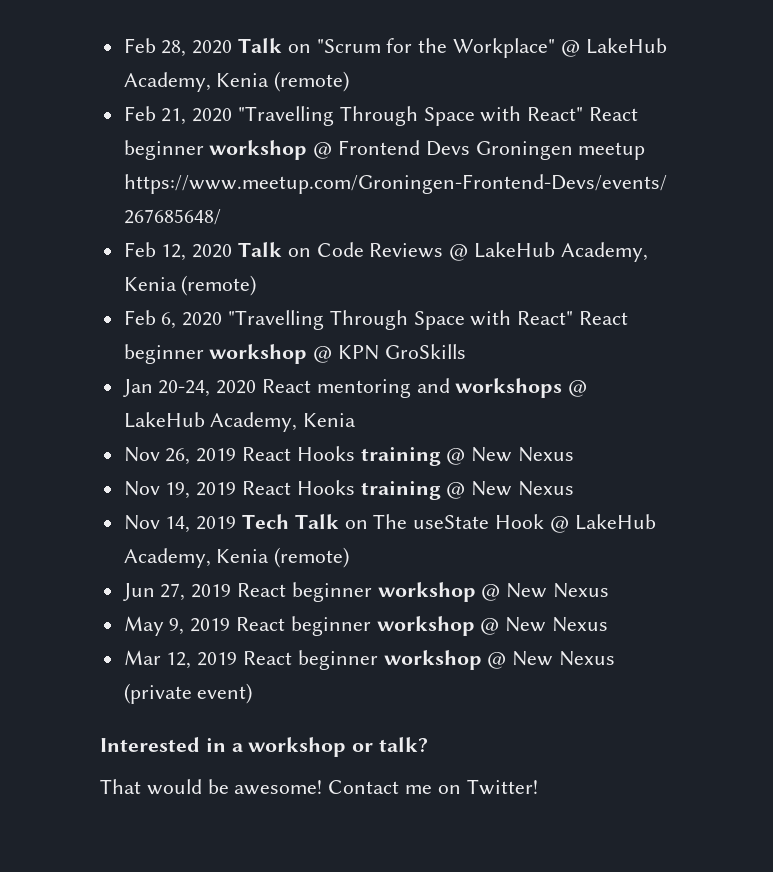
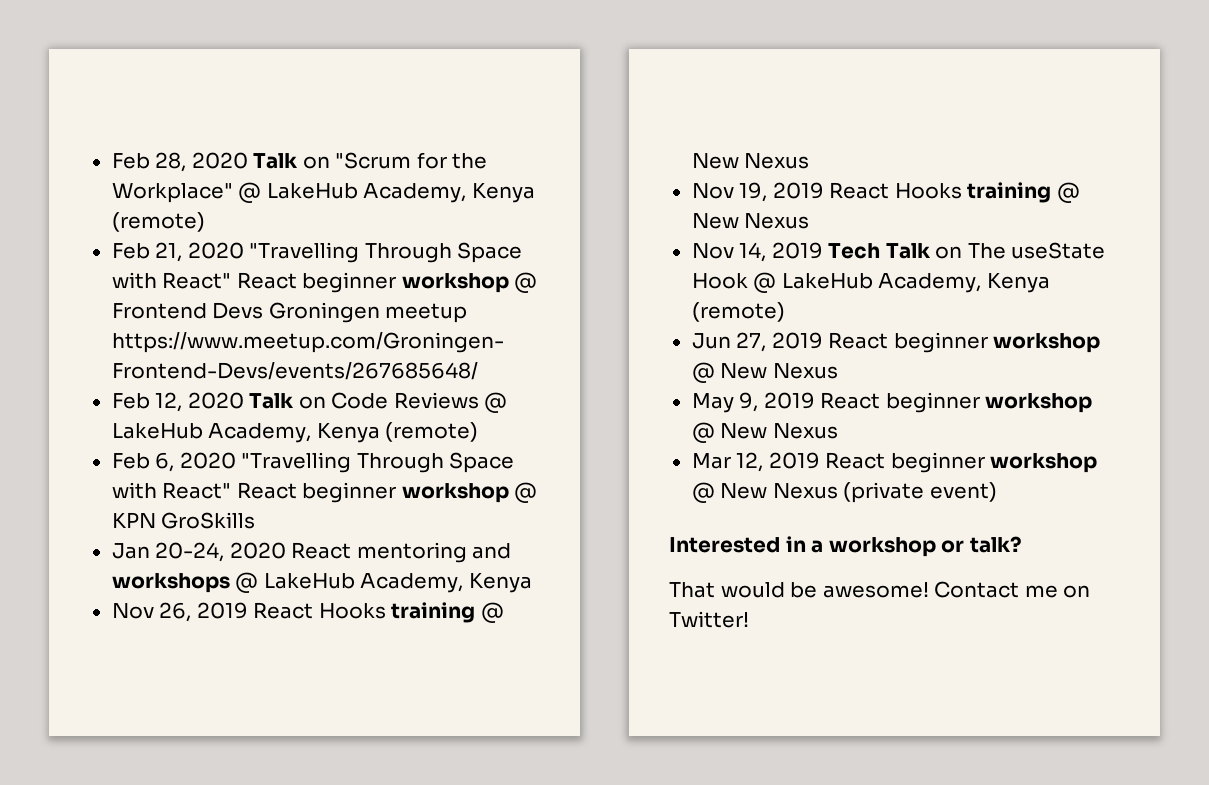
- Feb 28, 2020 Talk on "Scrum for the Workplace" @ LakeHub Academy, Kenia (remote)
+ Feb 28, 2020 Talk on "Scrum for the Workplace" @ LakeHub Academy, Kenya (remote)
- Feb 12, 2020 Talk on Code Reviews @ LakeHub Academy, Kenia (remote)
+ Feb 12, 2020 Talk on Code Reviews @ LakeHub Academy, Kenya (remote)
- Jan 20-24, 2020 React mentoring and workshops @ LakeHub Academy, Kenia
+ Jan 20-24, 2020 React mentoring and workshops @ LakeHub Academy, Kenya
- Nov 14, 2019 Tech Talk on The useState Hook @ LakeHub Academy, Kenia (remote)
+ Nov 14, 2019 Tech Talk on The useState Hook @ LakeHub Academy, Kenya (remote)

